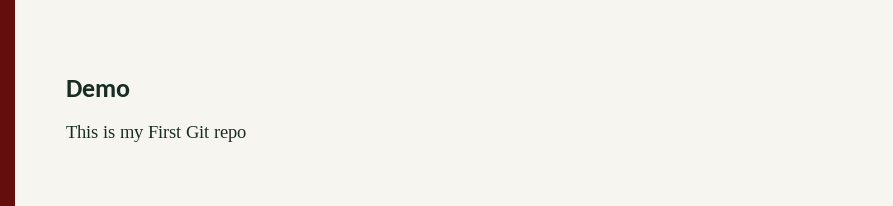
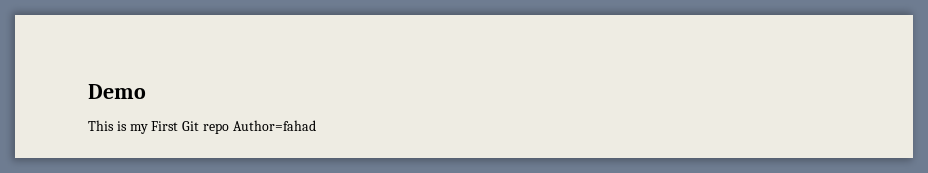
- This is my First Git repo
+ This is my First Git repo Author=fahad

